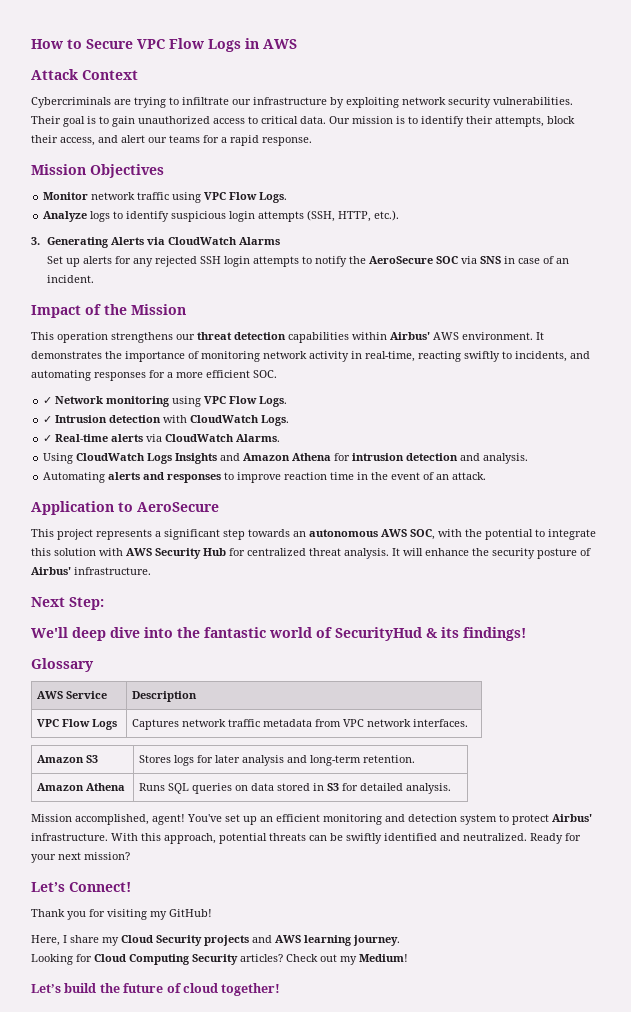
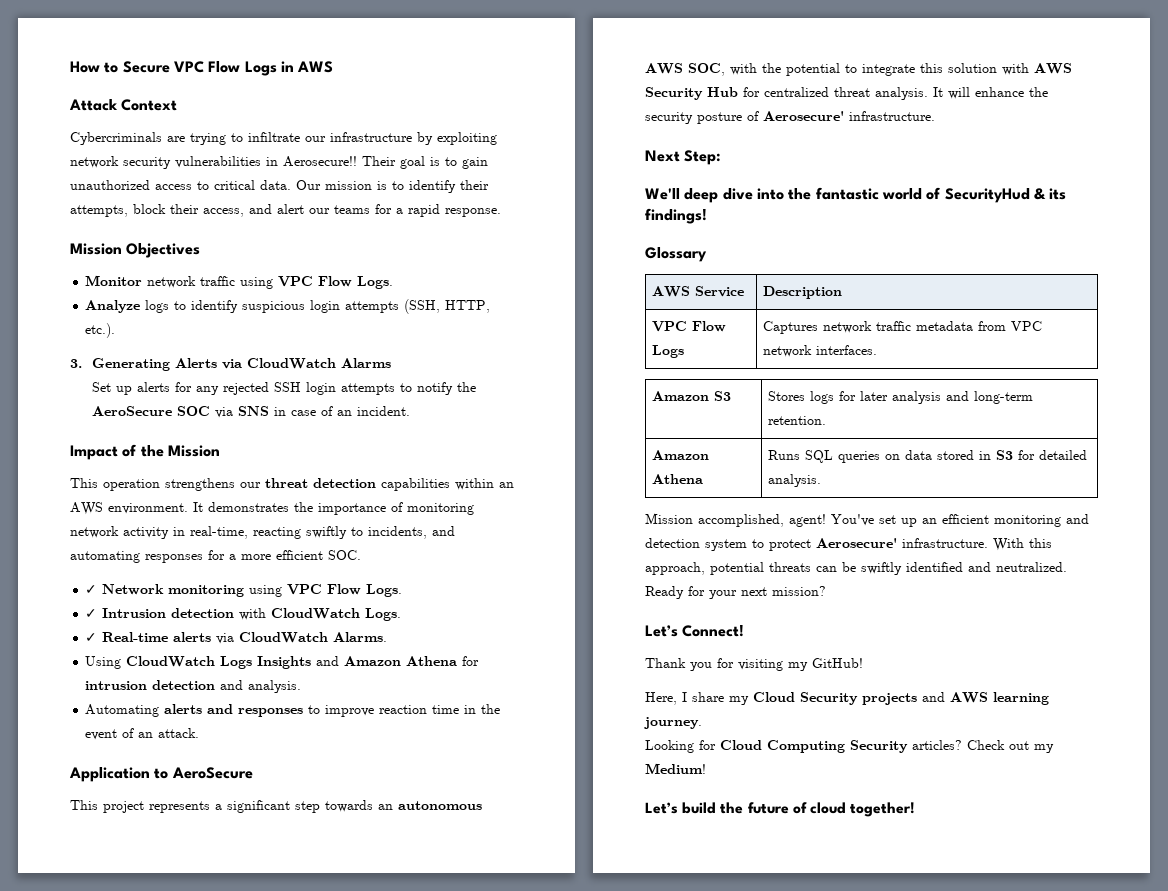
- Cybercriminals are trying to infiltrate our infrastructure by exploiting network security vulnerabilities.
+ Cybercriminals are trying to infiltrate our infrastructure by exploiting network security vulnerabilities in Aerosecure!!
- This operation strengthens our threat detection capabilities within Airbus' AWS environment.
+ This operation strengthens our threat detection capabilities within an AWS environment.
- It will enhance the security posture of Airbus' infrastructure.
+ It will enhance the security posture of Aerosecure' infrastructure.
- You've set up an efficient monitoring and detection system to protect Airbus' infrastructure.
+ You've set up an efficient monitoring and detection system to protect Aerosecure' infrastructure.

